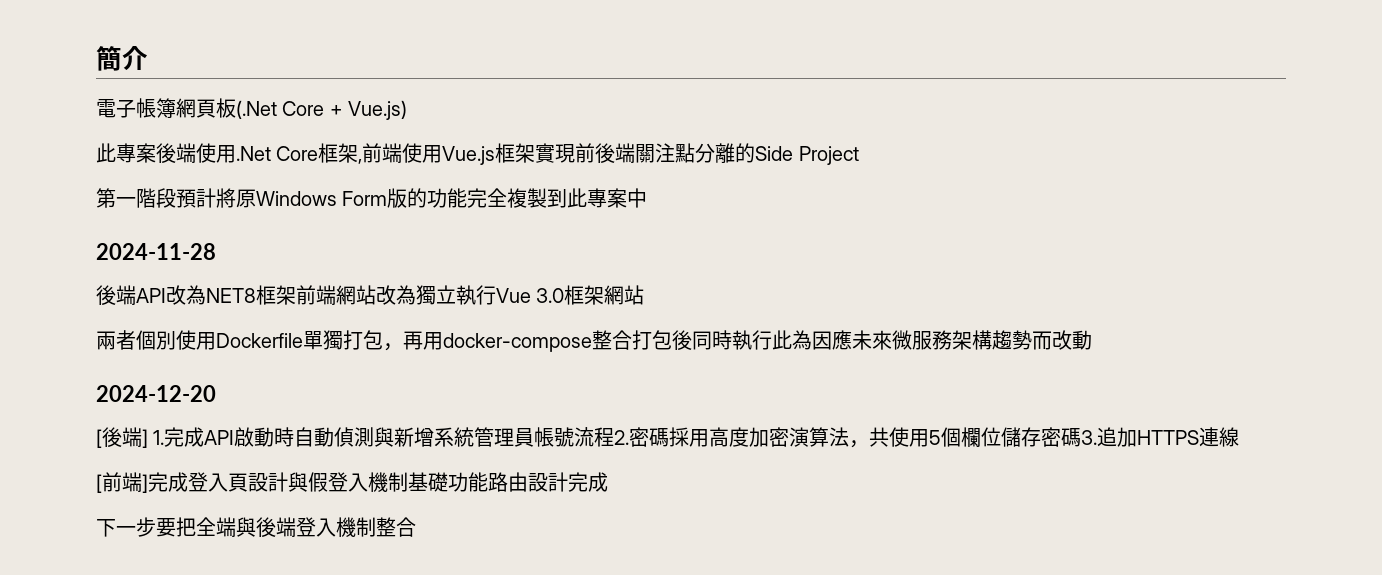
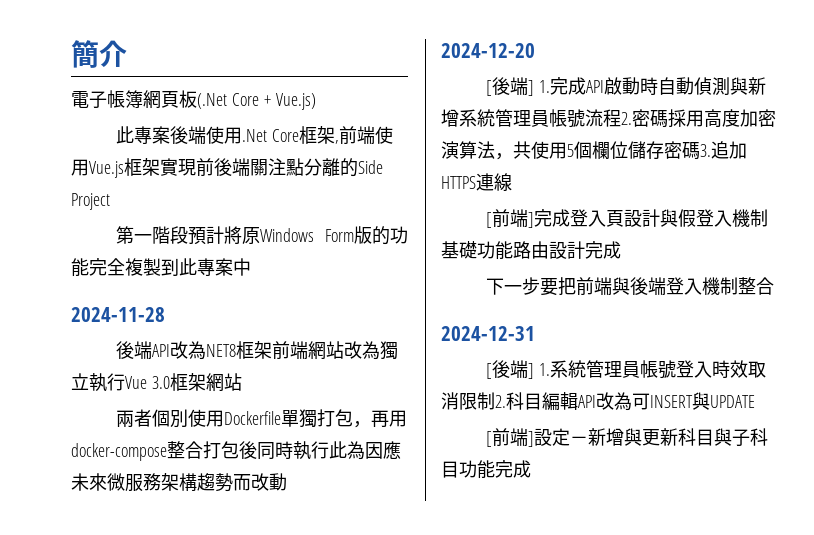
- 下一步要把全端與後端登入機制整合
+ 下一步要把前端與後端登入機制整合
+ 2024-12-31
+ [後端] 1.系統管理員帳號登入時效取消限制2.科目編輯API改為可INSERT與UPDATE
+ [前端]設定－新增與更新科目與子科目功能完成

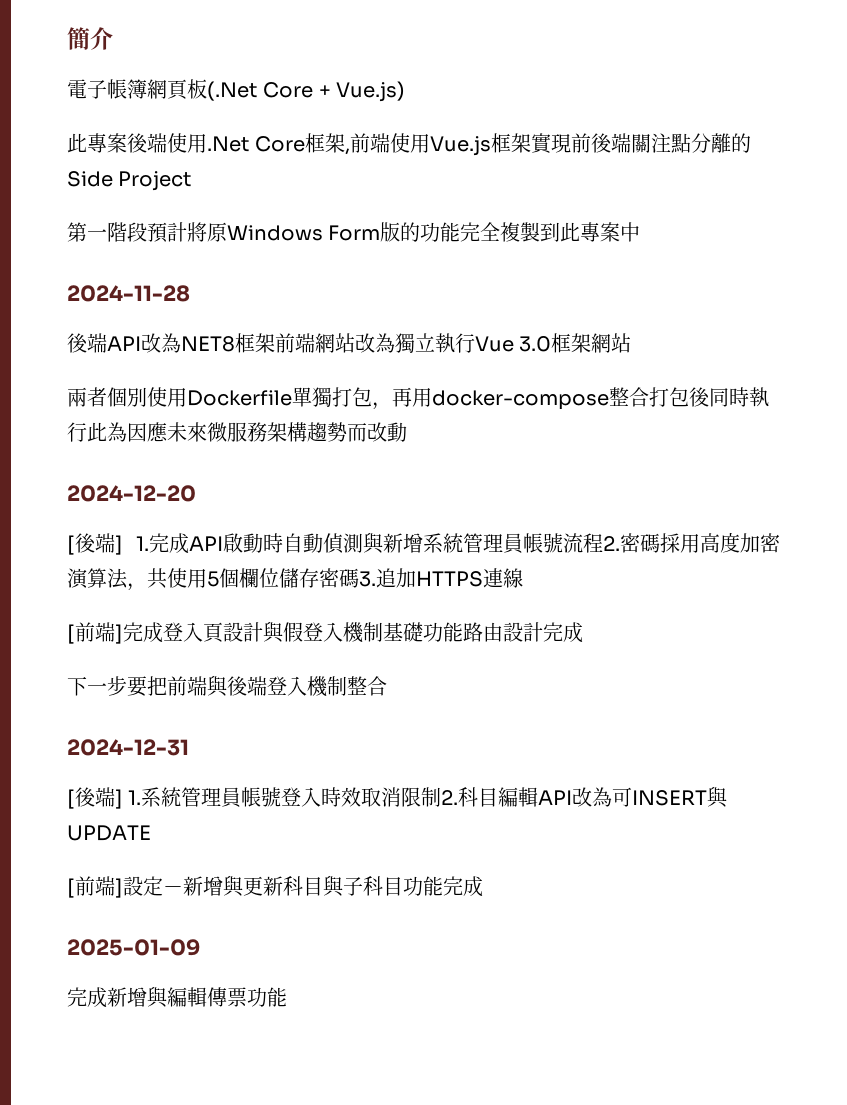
+ 2025-01-09
+ 完成新增與編輯傳票功能

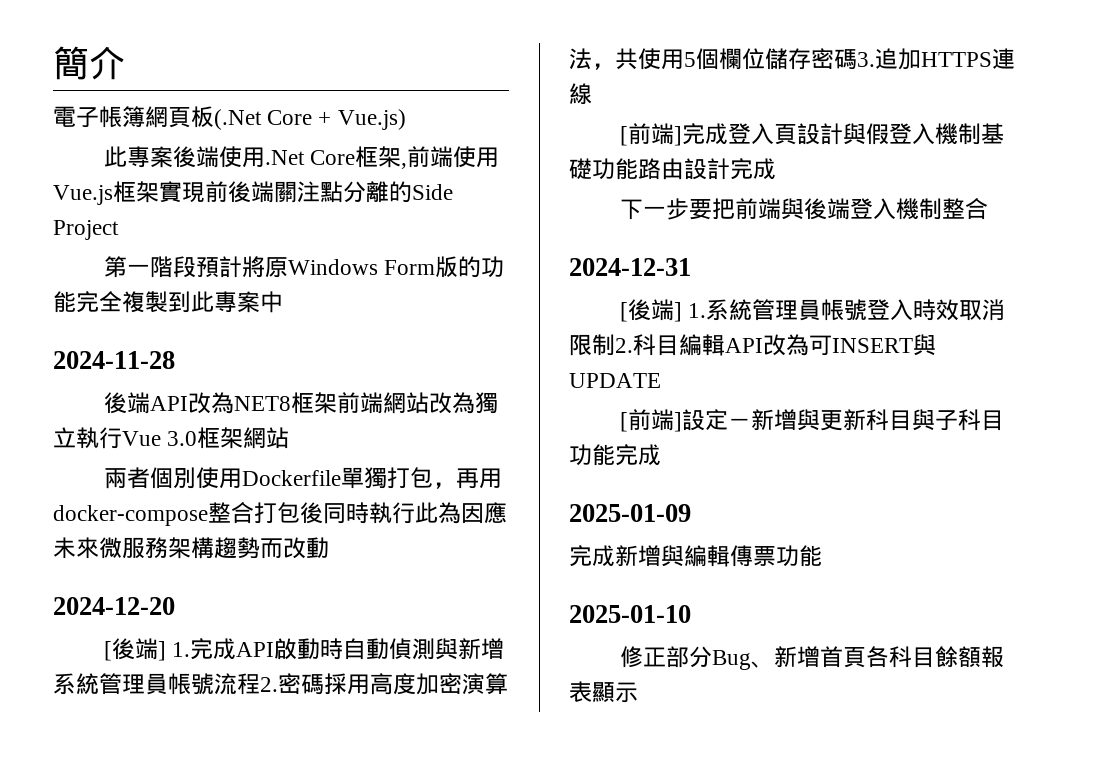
+ 2025-01-10
+ 修正部分Bug、新增首頁各科目餘額報表顯示

